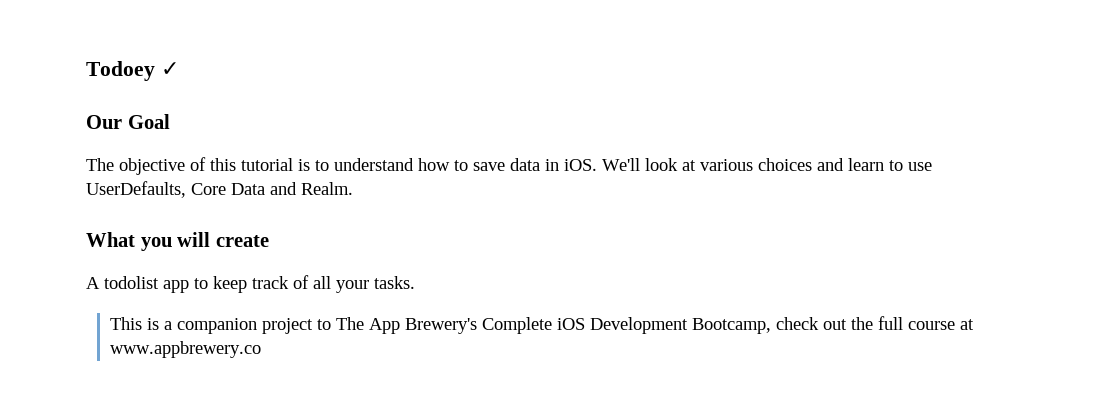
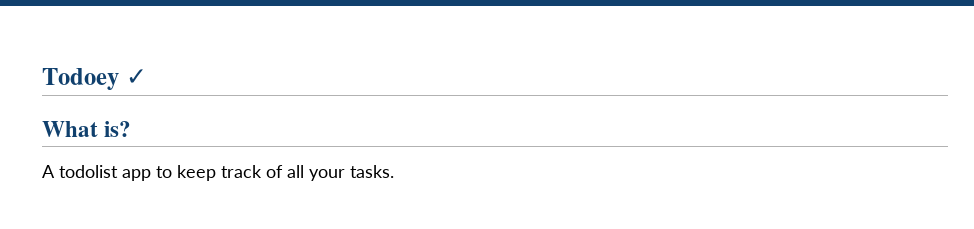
- Our Goal
- The objective of this tutorial is to understand how to save data in iOS. We'll look at various choices and learn to use UserDefaults, Core Data and Realm.
- What you will create
+ What is?
- This is a companion project to The App Brewery's Complete iOS Development Bootcamp, check out the full course at www.appbrewery.co

